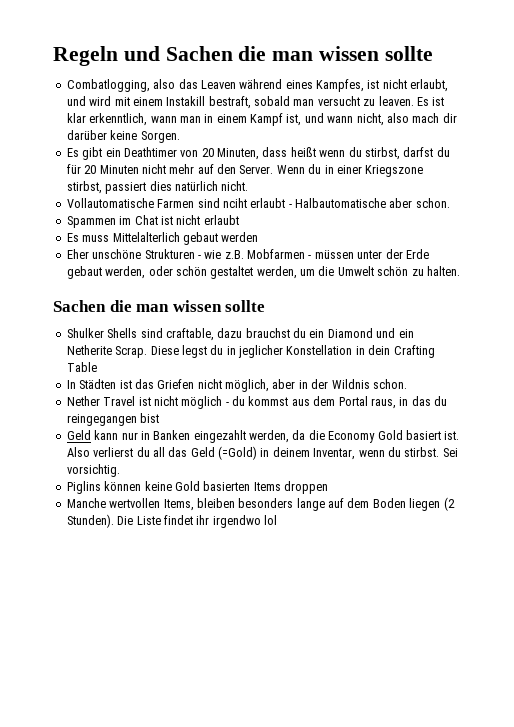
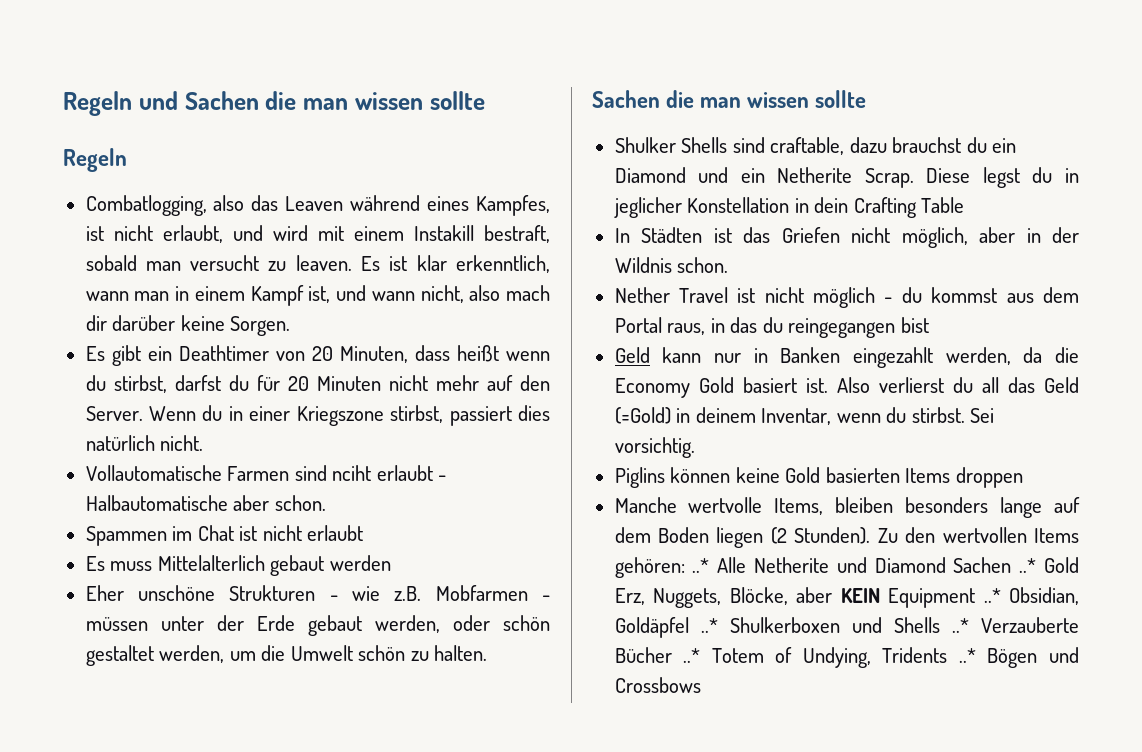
  Regeln und Sachen die man wissen sollte
+ Regeln
- Manche wertvollen Items, bleiben besonders lange auf dem Boden liegen (2 Stunden).
+ Manche wertvolle Items, bleiben besonders lange auf dem Boden liegen (2 Stunden).
- Die Liste findet ihr irgendwo lol
+ Zu den wertvollen Items gehören: ..* Alle Netherite und Diamond Sachen ..* Gold Erz, Nuggets, Blöcke, aber KEIN Equipment ..* Obsidian, Goldäpfel ..* Shulkerboxen und Shells ..* Verzauberte Bücher ..* Totem of Undying, Tridents ..* Bögen und Crossbows

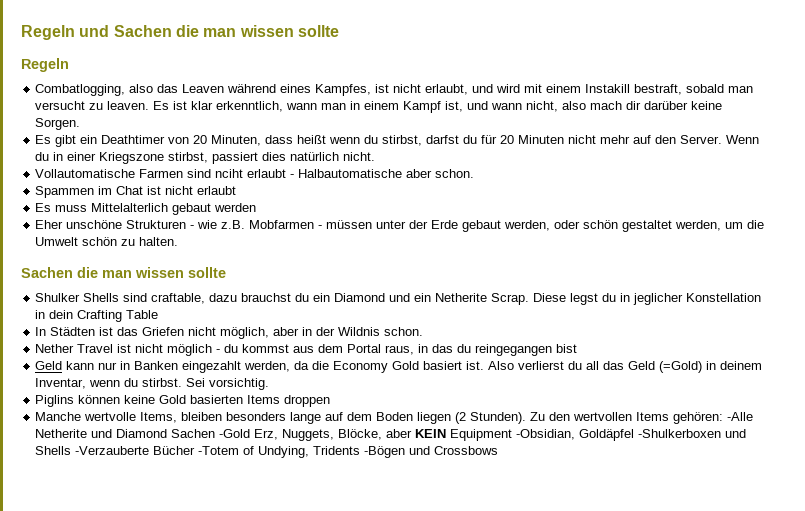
- Zu den wertvollen Items gehören: ..* Alle Netherite und Diamond Sachen ..* Gold Erz, Nuggets, Blöcke, aber KEIN Equipment ..* Obsidian, Goldäpfel ..* Shulkerboxen und Shells ..* Verzauberte Bücher ..* Totem of Undying, Tridents ..* Bögen und Crossbows
+ Zu den wertvollen Items gehören: -Alle Netherite und Diamond Sachen -Gold Erz, Nuggets, Blöcke, aber KEIN Equipment -Obsidian, Goldäpfel -Shulkerboxen und Shells -Verzauberte Bücher -Totem of Undying, Tridents -Bögen und Crossbows

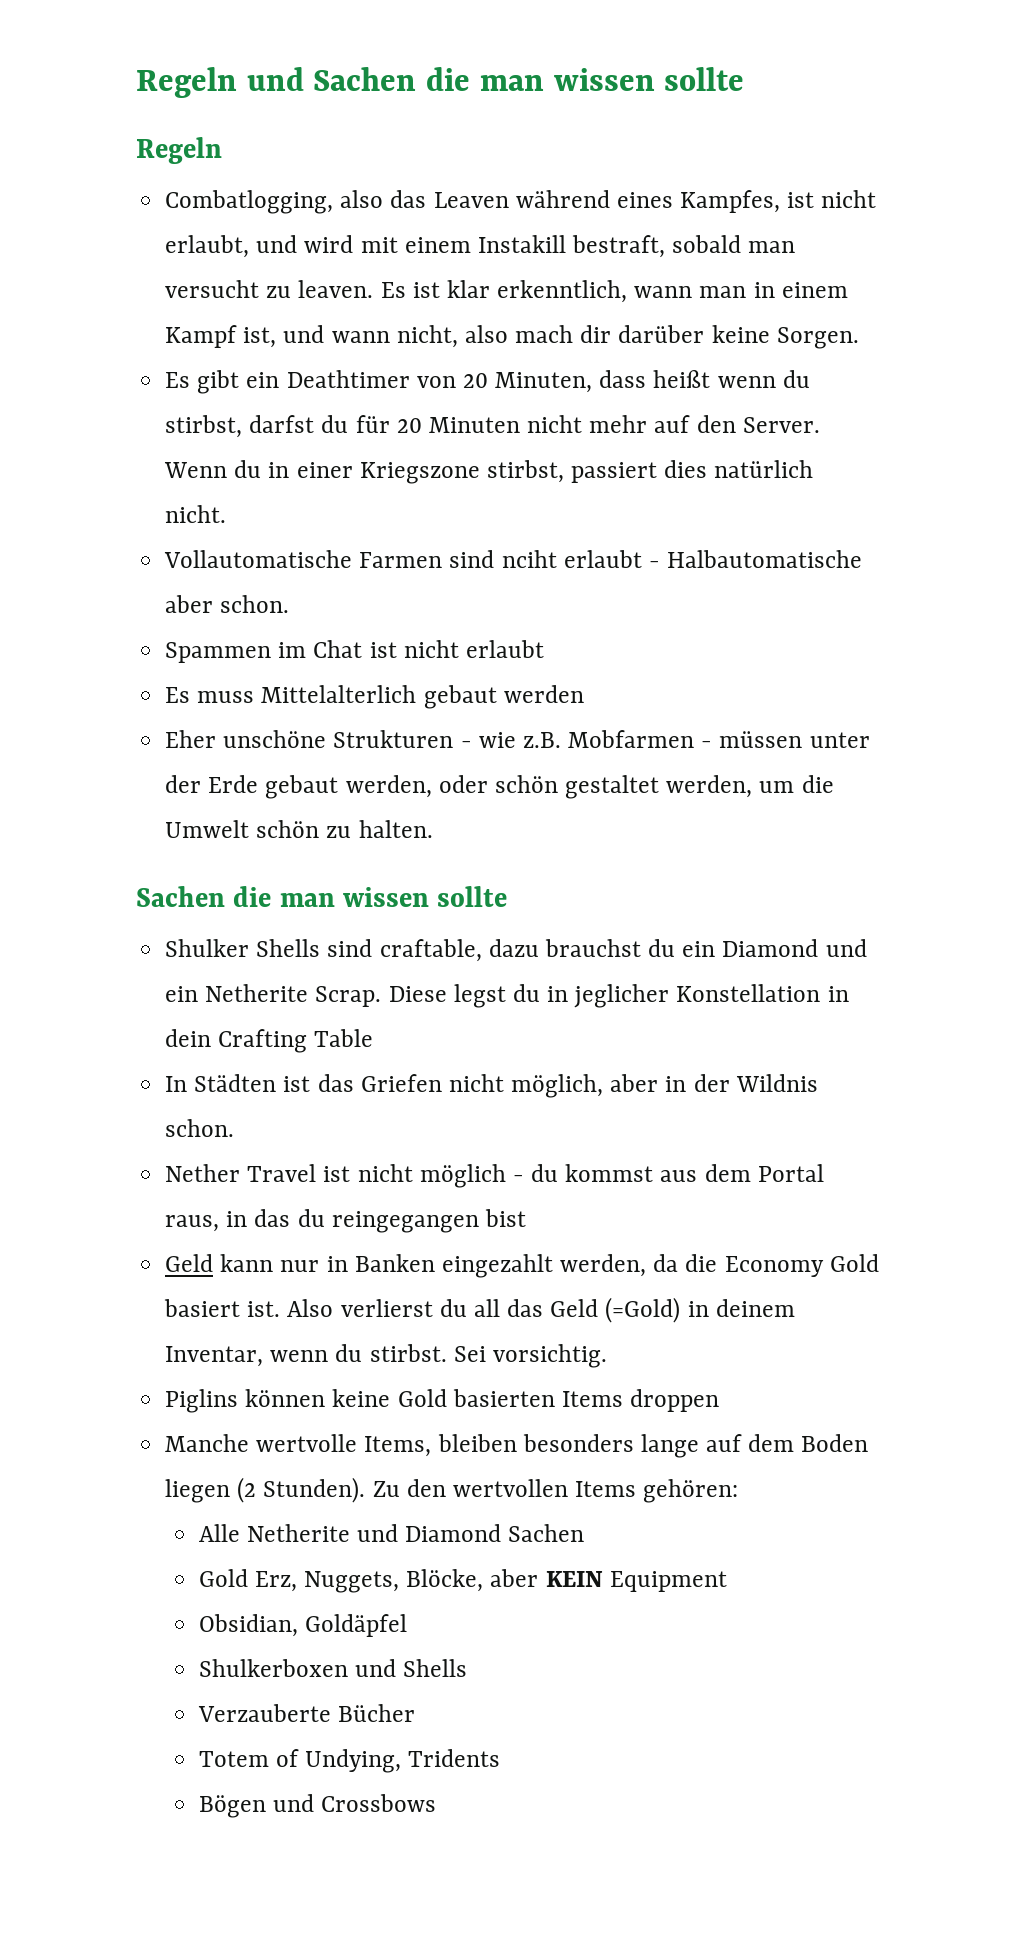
- Zu den wertvollen Items gehören: -Alle Netherite und Diamond Sachen -Gold Erz, Nuggets, Blöcke, aber KEIN Equipment -Obsidian, Goldäpfel -Shulkerboxen und Shells -Verzauberte Bücher -Totem of Undying, Tridents -Bögen und Crossbows
+ Zu den wertvollen Items gehören:
+ Alle Netherite und Diamond Sachen
+ Gold Erz, Nuggets, Blöcke, aber KEIN Equipment
+ Obsidian, Goldäpfel
+ Shulkerboxen und Shells
+ Verzauberte Bücher
+ Totem of Undying, Tridents
+ Bögen und Crossbows

